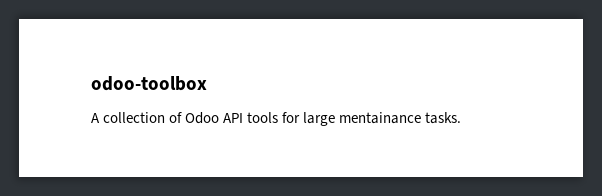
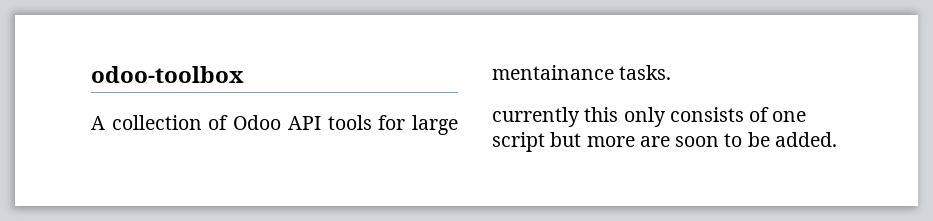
+ currently this only consists of one script but more are soon to be added.

